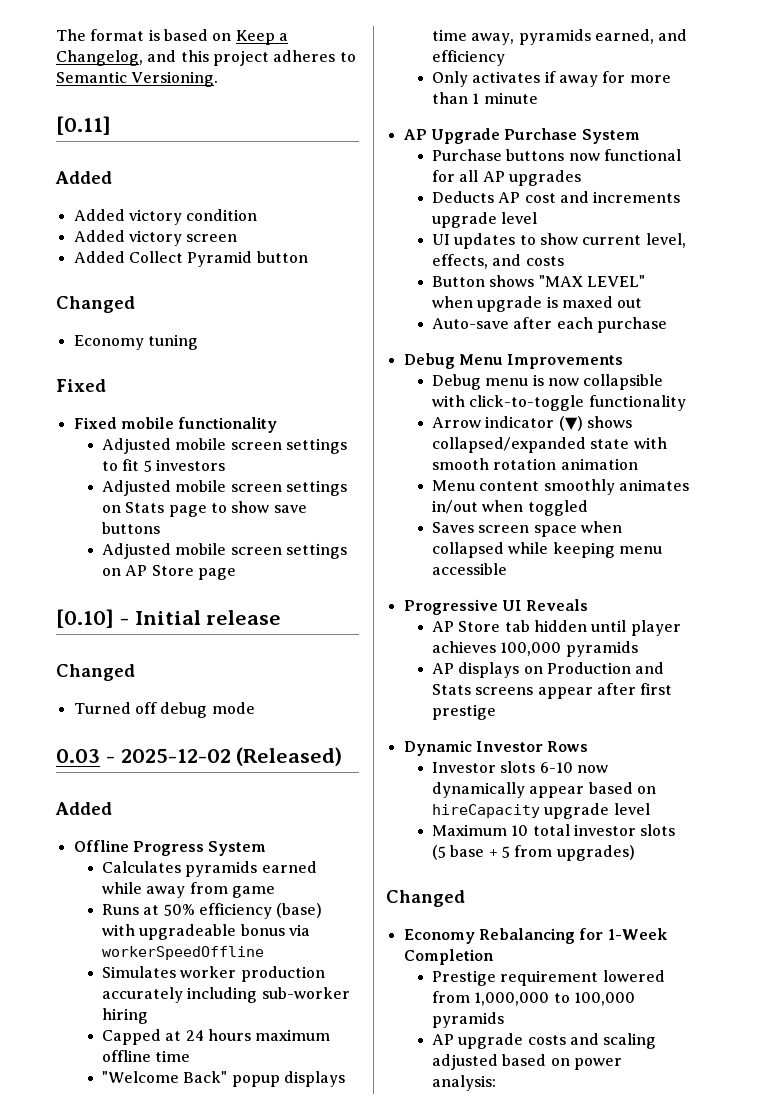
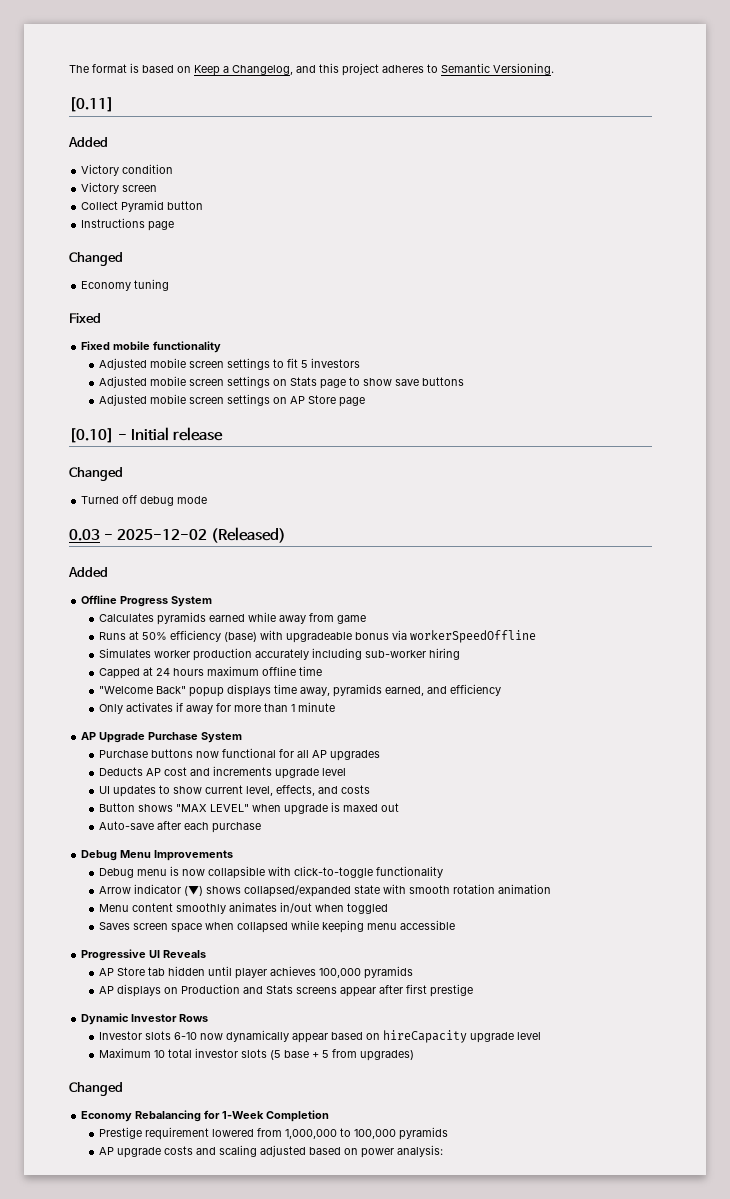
- Added victory condition
+ Victory condition
- Added victory screen
+ Victory screen
- Added Collect Pyramid button
+ Collect Pyramid button
+ Instructions page

